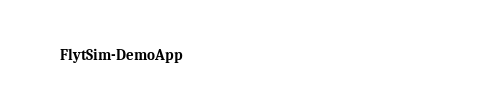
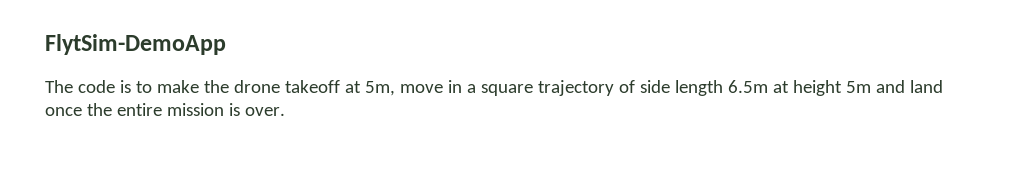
+ The code is to make the drone takeoff at 5m, move in a square trajectory of side length 6.5m at height 5m and land once the entire mission is over.

